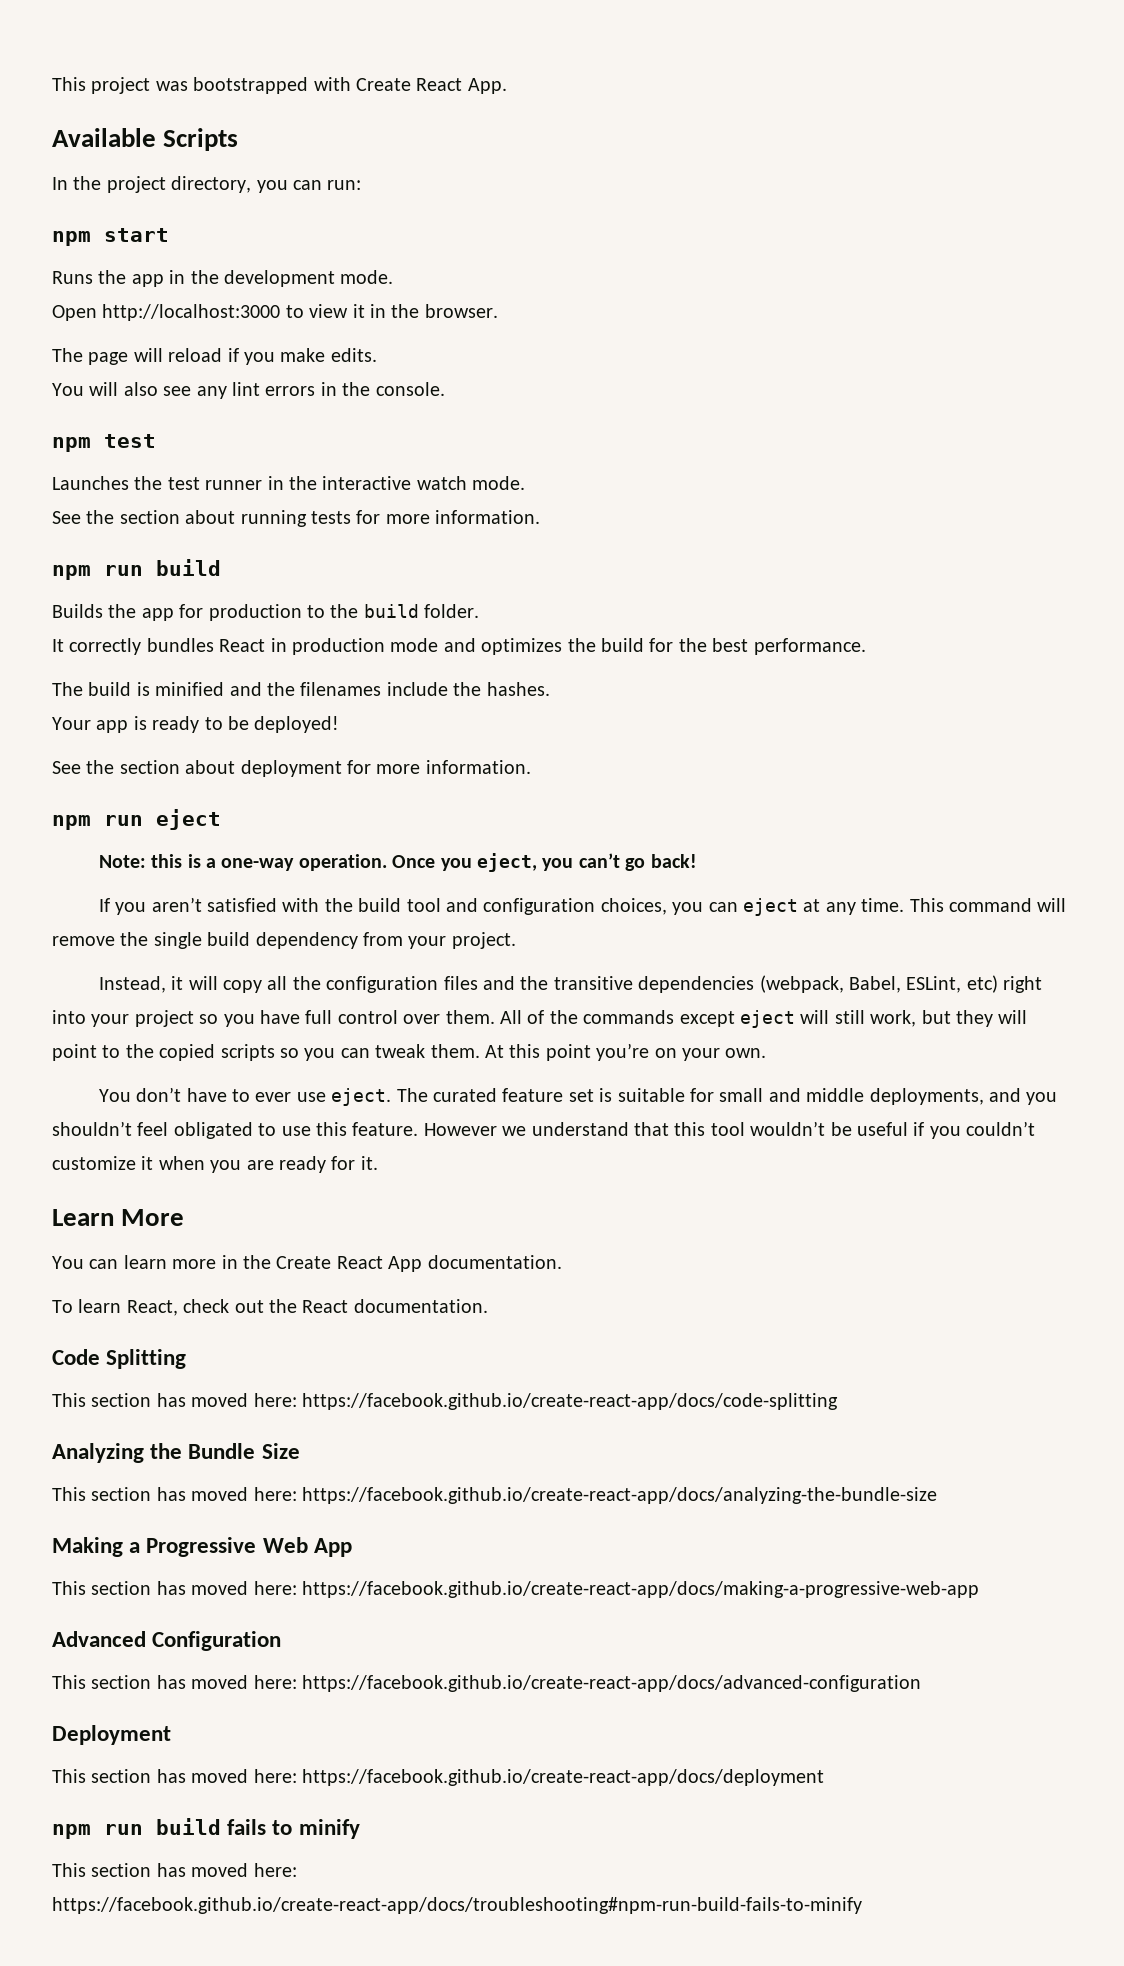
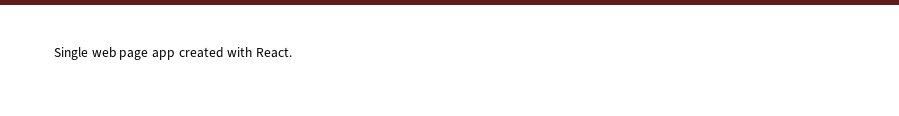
- This project was bootstrapped with Create React App.
- Available Scripts
- In the project directory, you can run:
- npm start
- Runs the app in the development mode.
- Open http://localhost:3000 to view it in the browser.
- The page will reload if you make edits.
- You will also see any lint errors in the console.
- npm test
- Launches the test runner in the interactive watch mode.
- See the section about running tests for more information.
- npm run build
- Builds the app for production to the build folder.
- It correctly bundles React in production mode and optimizes the build for the best performance.
- The build is minified and the filenames include the hashes.
- Your app is ready to be deployed!
- See the section about deployment for more information.
- npm run eject
- Note: this is a one-way operation. Once you eject, you can’t go back!
- If you aren’t satisfied with the build tool and configuration choices, you can eject at any time. This command will remove the single build dependency from your project.
- Instead, it will copy all the configuration files and the transitive dependencies (webpack, Babel, ESLint, etc) right into your project so you have full control over them. All of the commands except eject will still work, but they will point to the copied scripts so you can tweak them. At this point you’re on your own.
- You don’t have to ever use eject. The curated feature set is suitable for small and middle deployments, and you shouldn’t feel obligated to use this feature. However we understand that this tool wouldn’t be useful if you couldn’t customize it when you are ready for it.
- Learn More
- You can learn more in the Create React App documentation.
- To learn React, check out the React documentation.
- Code Splitting
- This section has moved here: https://facebook.github.io/create-react-app/docs/code-splitting
- Analyzing the Bundle Size
- This section has moved here: https://facebook.github.io/create-react-app/docs/analyzing-the-bundle-size
- Making a Progressive Web App
- This section has moved here: https://facebook.github.io/create-react-app/docs/making-a-progressive-web-app
- Advanced Configuration
- This section has moved here: https://facebook.github.io/create-react-app/docs/advanced-configuration
- Deployment
- This section has moved here: https://facebook.github.io/create-react-app/docs/deployment
- npm run build fails to minify
- This section has moved here: https://facebook.github.io/create-react-app/docs/troubleshooting#npm-run-build-fails-to-minify
+ Single web page app created with React.

